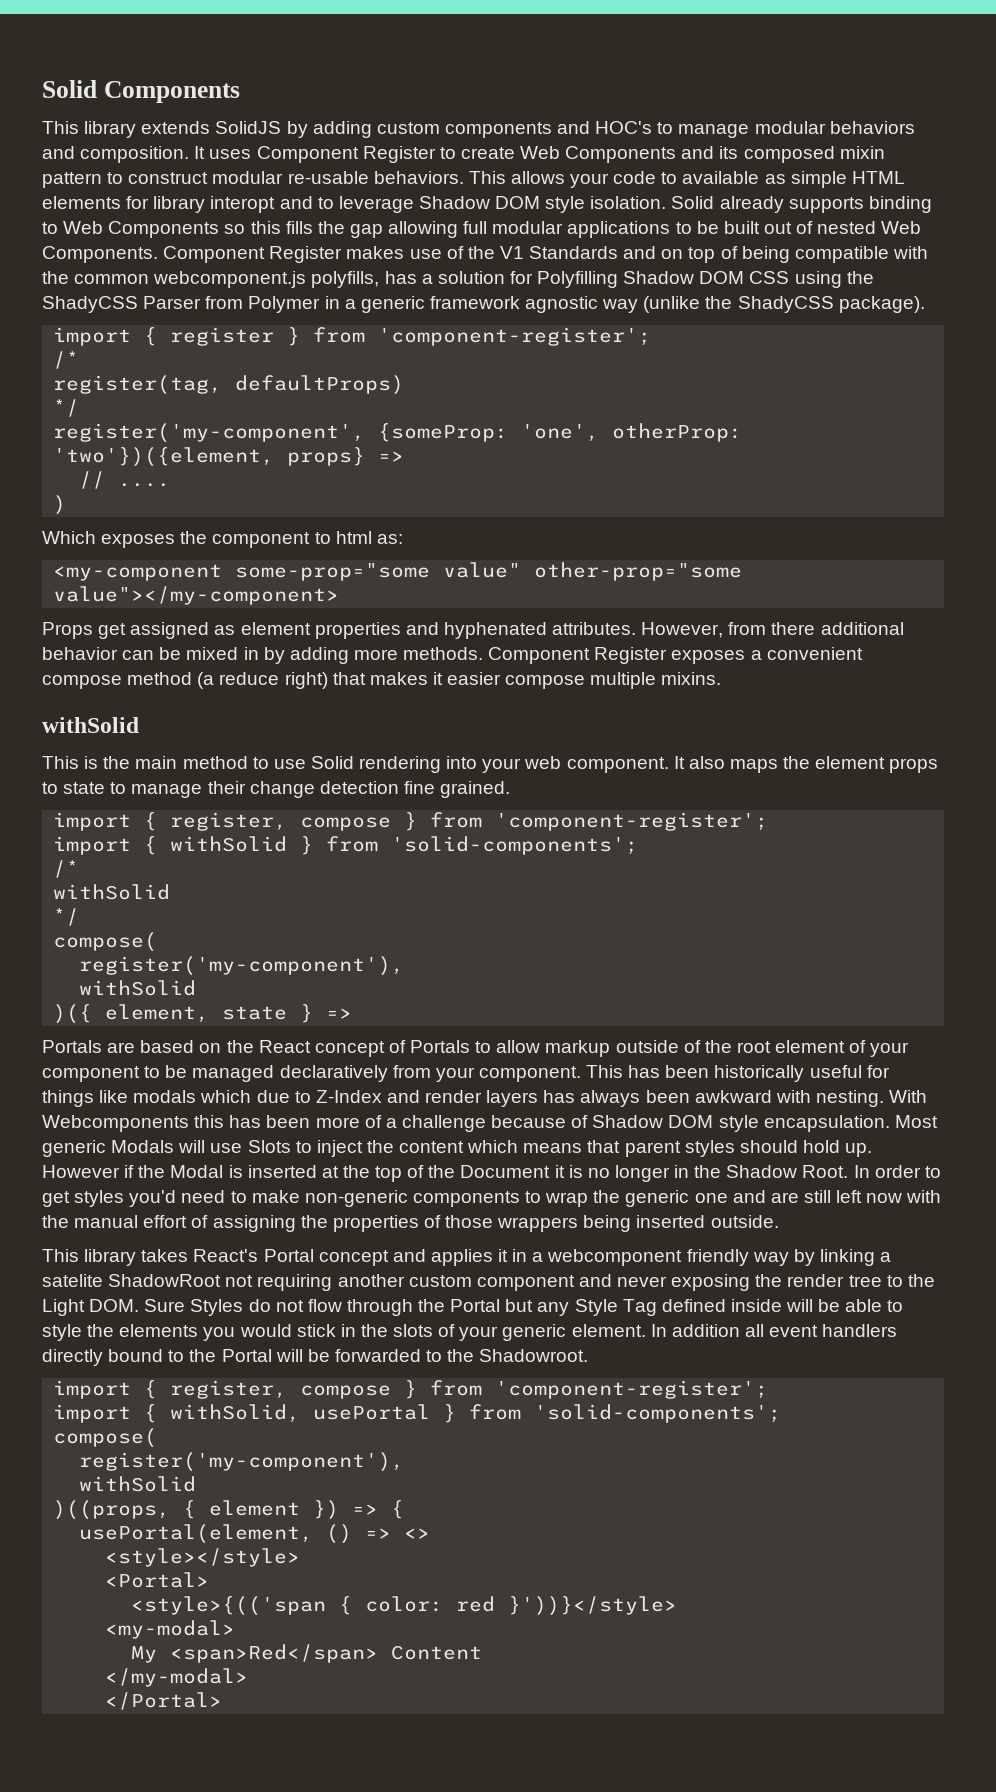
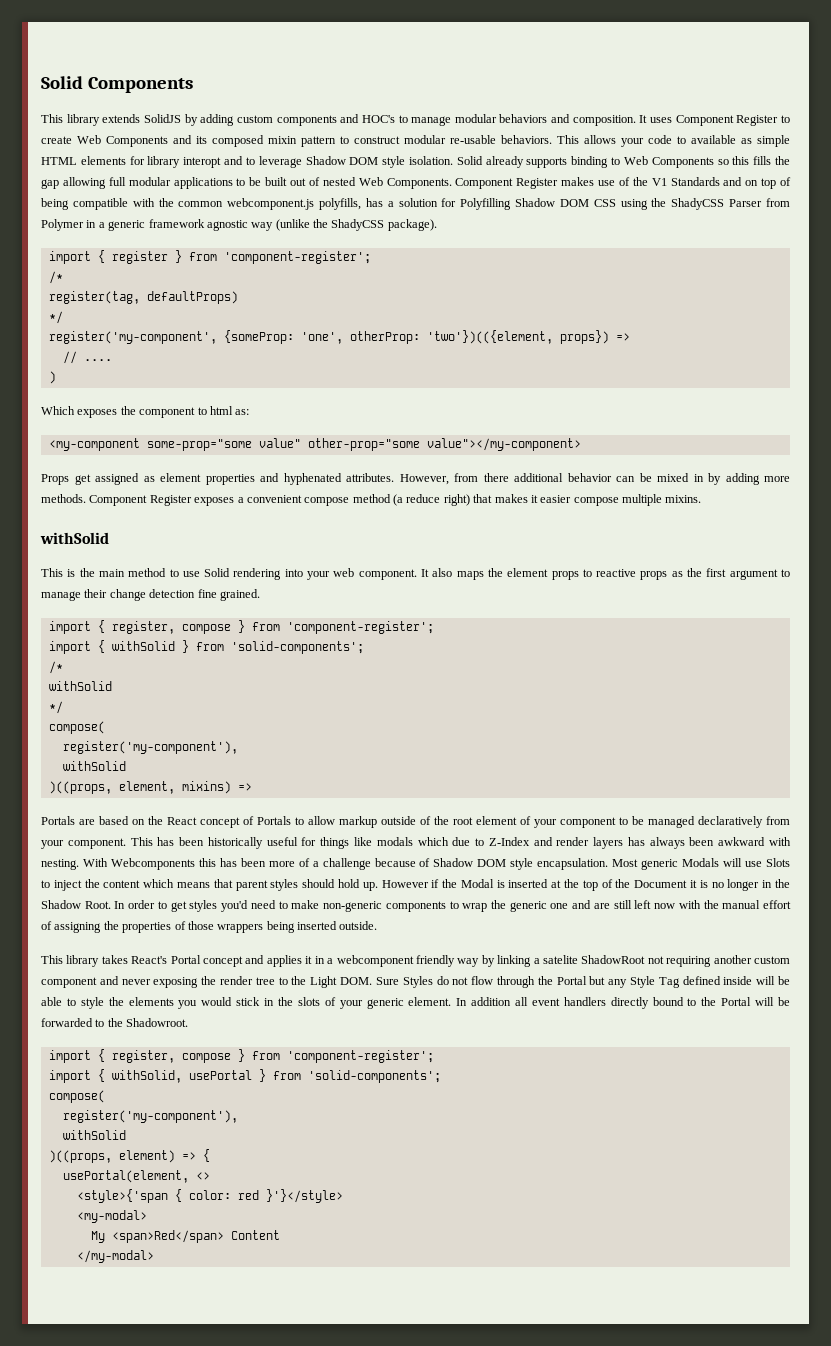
- register('my-component', {someProp: 'one', otherProp: 'two'})({element, props} =>
+ register('my-component', {someProp: 'one', otherProp: 'two'})(({element, props}) =>
- It also maps the element props to state to manage their change detection fine grained.
+ It also maps the element props to reactive props as the first argument to manage their change detection fine grained.
- )({ element, state } =>
+ )((props, element, mixins) =>
- )((props, { element }) => {
+ )((props, element) => {
- usePortal(element, () => <>
+ usePortal(element, <>
- <style></style>
- <Portal>
- <style>{(('span { color: red }'))}</style>
+ <style>{'span { color: red }'}</style>
- </Portal>

